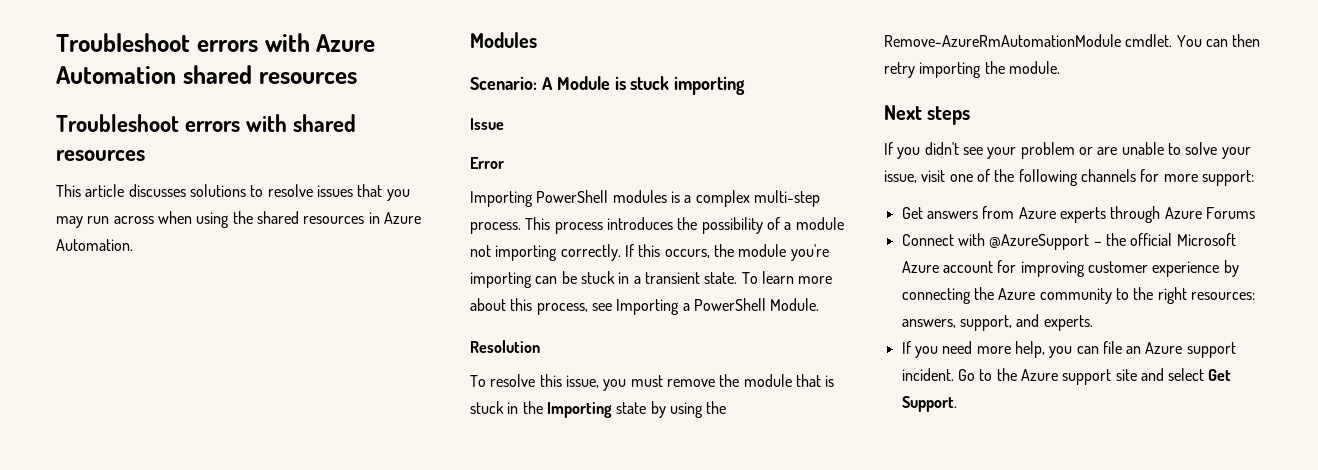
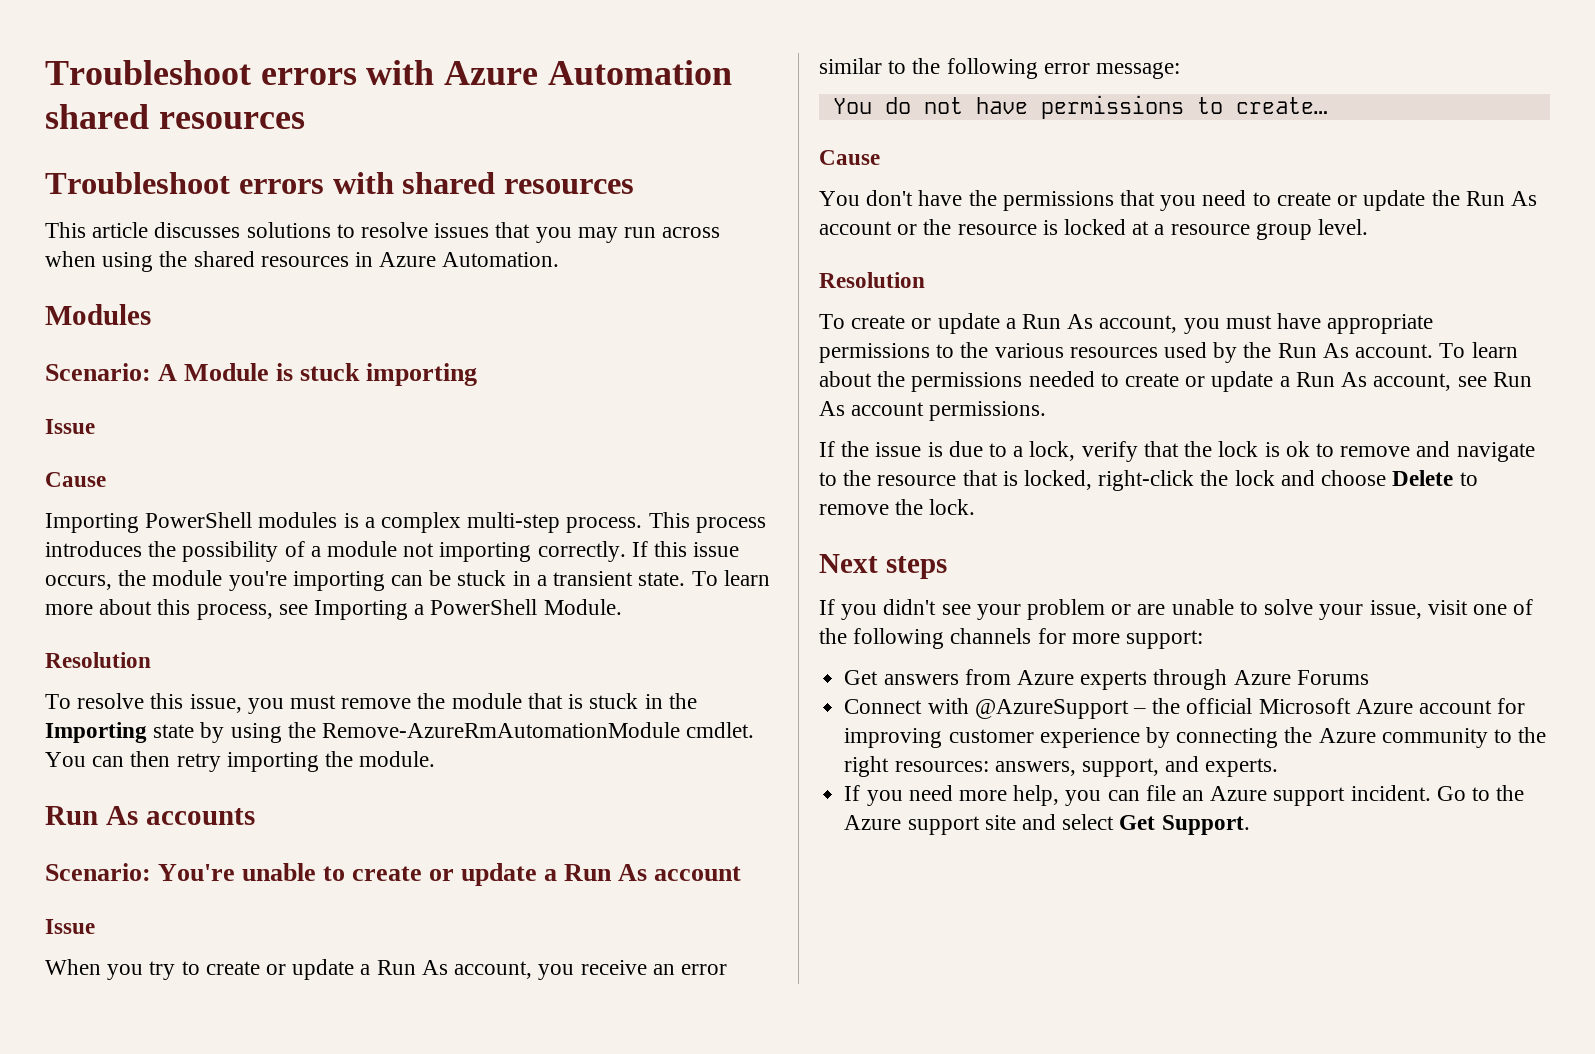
  Scenario: A Module is stuck importing
  Issue
- Error
+ Cause
- If this occurs, the module you're importing can be stuck in a transient state.
+ If this issue occurs, the module you're importing can be stuck in a transient state.
+ Run As accounts
+ Scenario: You're unable to create or update a Run As account
+ Issue
+ When you try to create or update a Run As account, you receive an error similar to the following error message:
+ You do not have permissions to create…
+ Cause
+ You don't have the permissions that you need to create or update the Run As account or the resource is locked at a resource group level.
+ Resolution
+ To create or update a Run As account, you must have appropriate permissions to the various resources used by the Run As account. To learn about the permissions needed to create or update a Run As account, see Run As account permissions.
+ If the issue is due to a lock, verify that the lock is ok to remove and navigate to the resource that is locked, right-click the lock and choose Delete to remove the lock.

